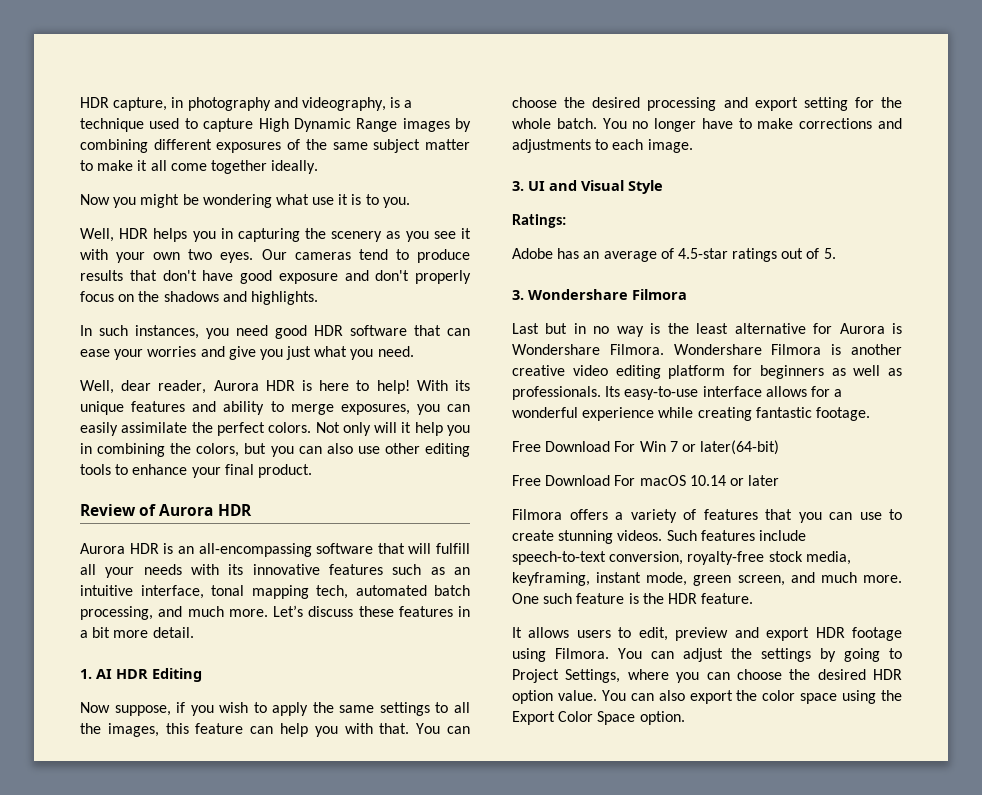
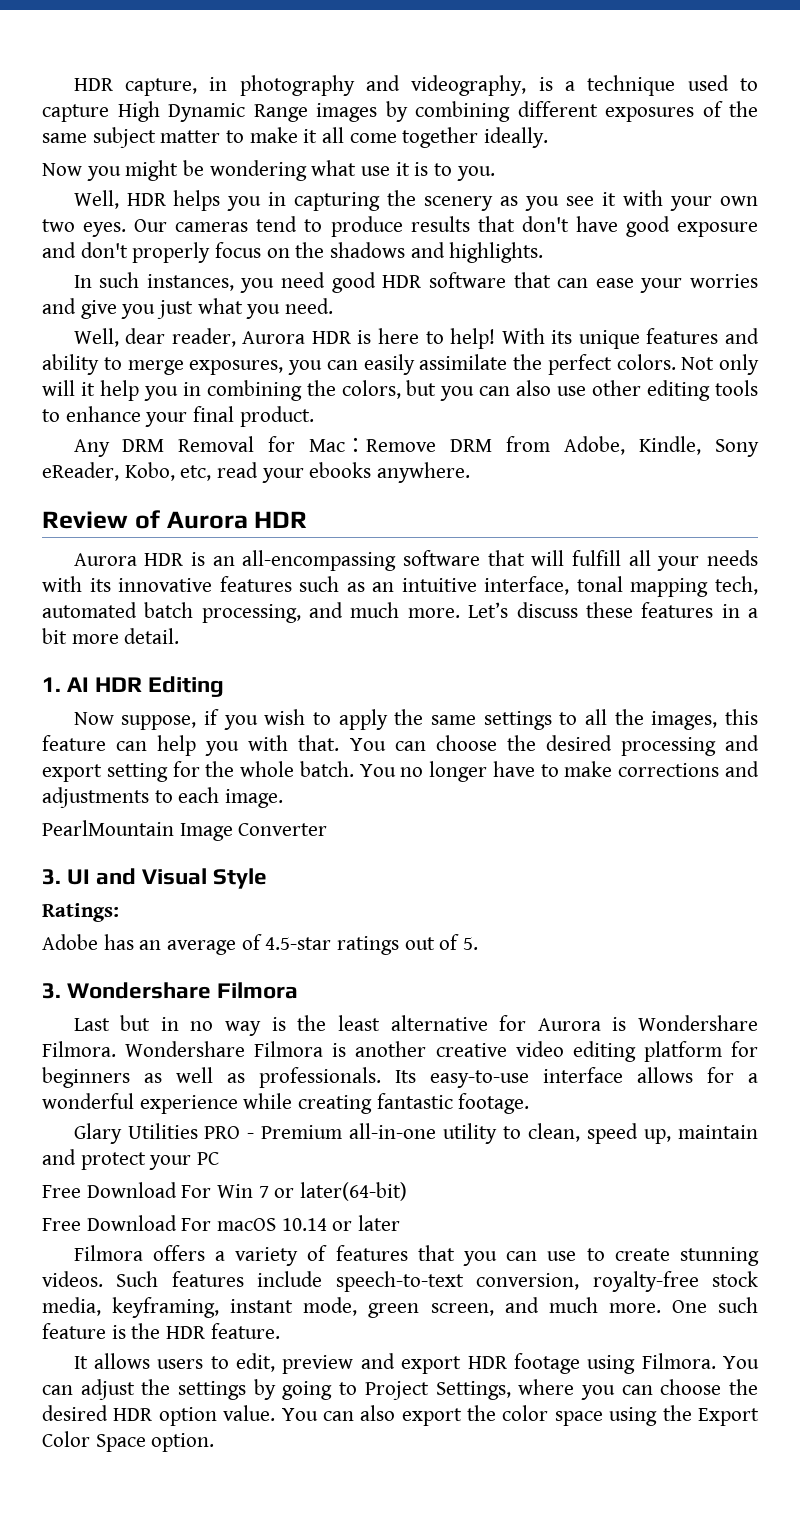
+ Any DRM Removal for Mac：Remove DRM from Adobe, Kindle, Sony eReader, Kobo, etc, read your ebooks anywhere.
+ PearlMountain Image Converter
+ Glary Utilities PRO - Premium all-in-one utility to clean, speed up, maintain and protect your PC

